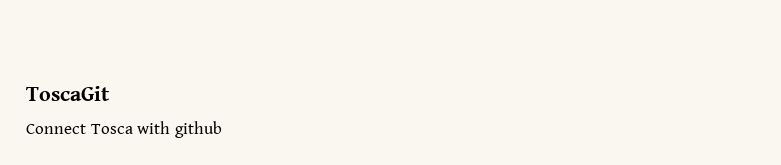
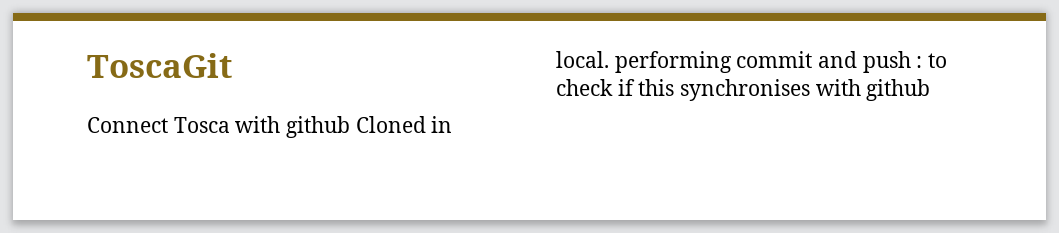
- Connect Tosca with github
+ Connect Tosca with github Cloned in local. performing commit and push : to check if this synchronises with github

